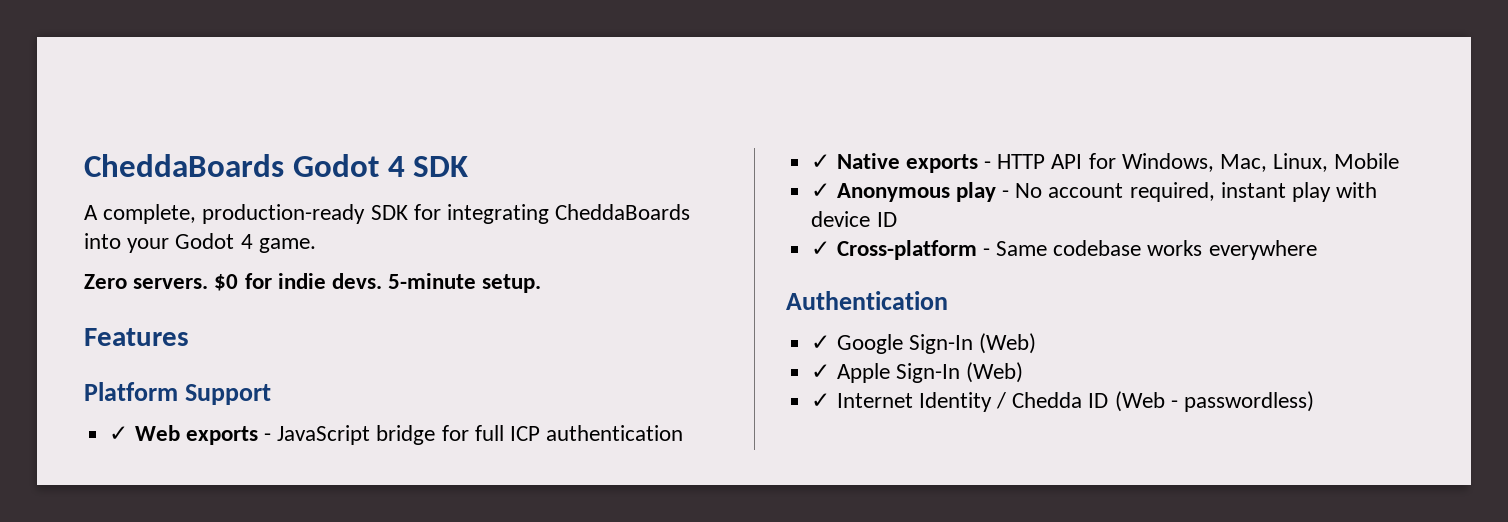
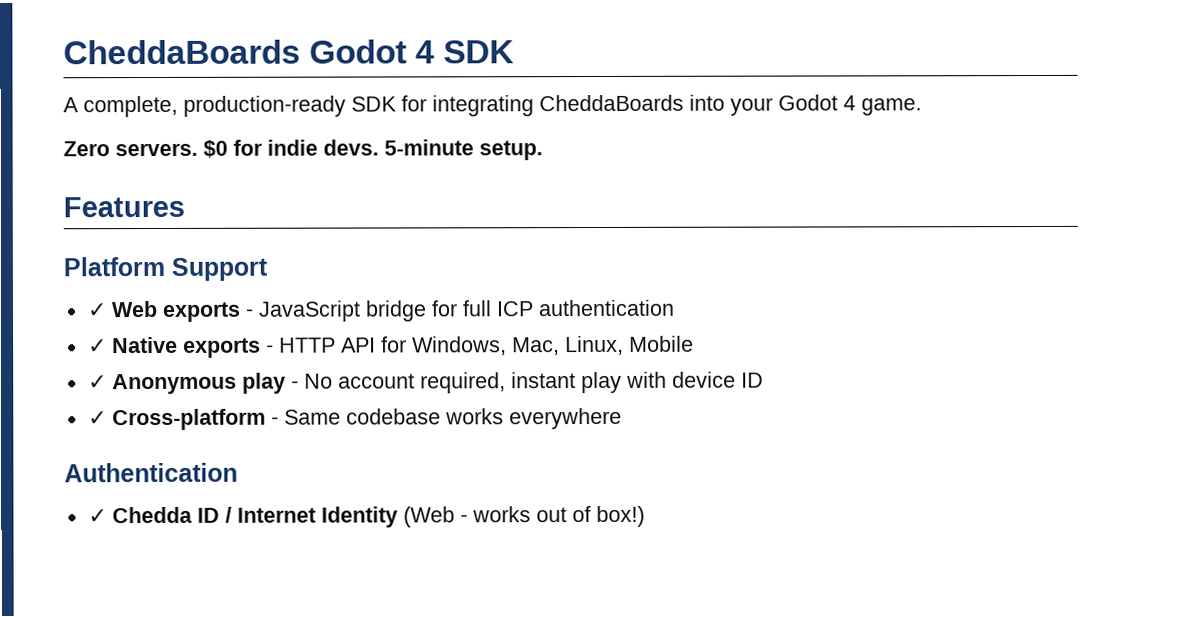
- ✓ Google Sign-In (Web)
- ✓ Apple Sign-In (Web)
- ✓ Internet Identity / Chedda ID (Web - passwordless)
+ ✓ Chedda ID / Internet Identity (Web - works out of box!)

